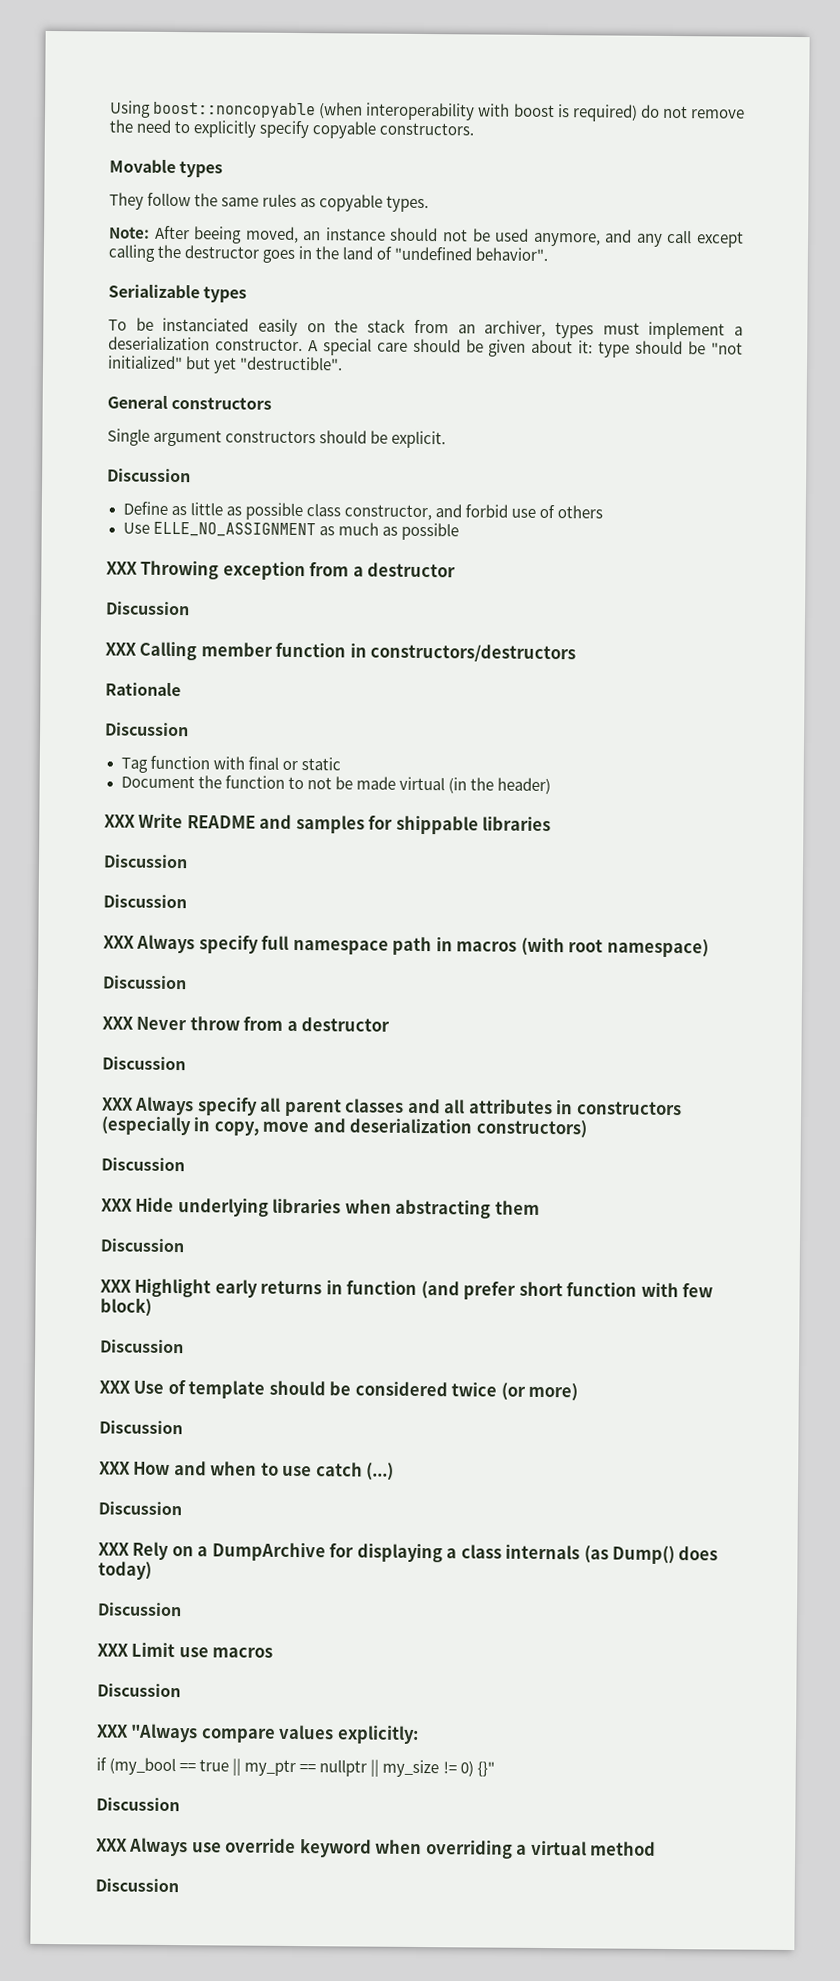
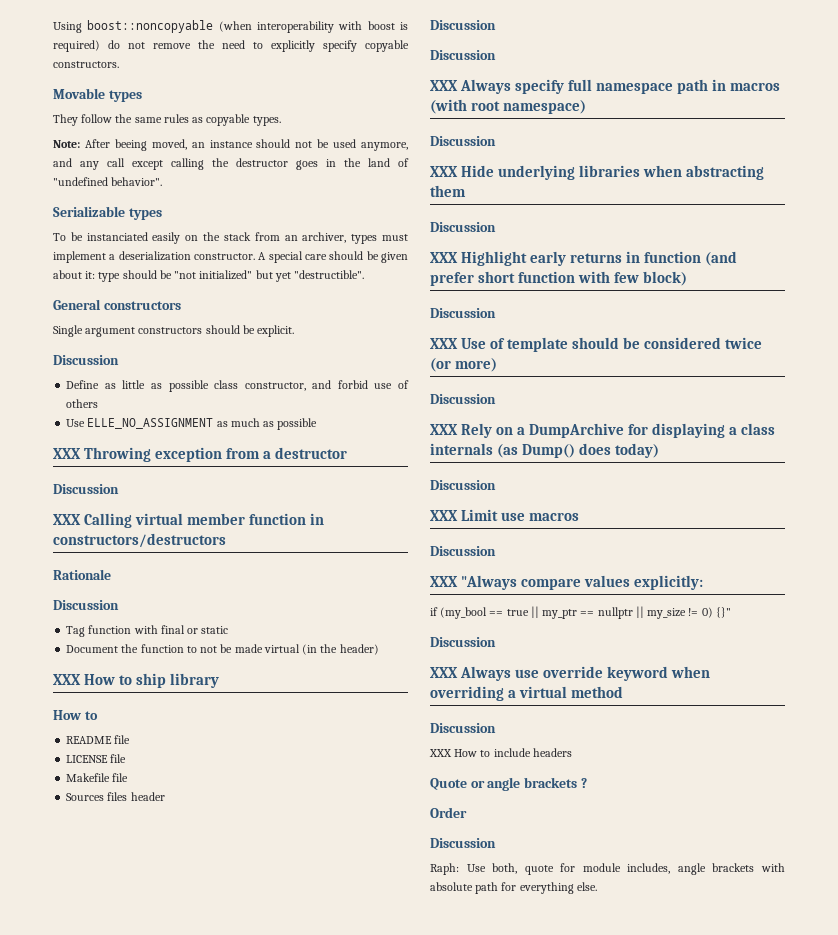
- XXX Calling member function in constructors/destructors
+ XXX Calling virtual member function in constructors/destructors
- XXX Write README and samples for shippable libraries
+ XXX How to ship library
+ How to
+ README file
+ LICENSE file
+ Makefile file
+ Sources files header
- XXX Never throw from a destructor
- Discussion
- XXX Always specify all parent classes and all attributes in constructors (especially in copy, move and deserialization constructors)
- Discussion
- XXX How and when to use catch (...)
- Discussion
+ XXX How to include headers
+ Quote or angle brackets ?
+ Order
+ Discussion
+ Raph: Use both, quote for module includes, angle brackets with absolute path for everything else.

